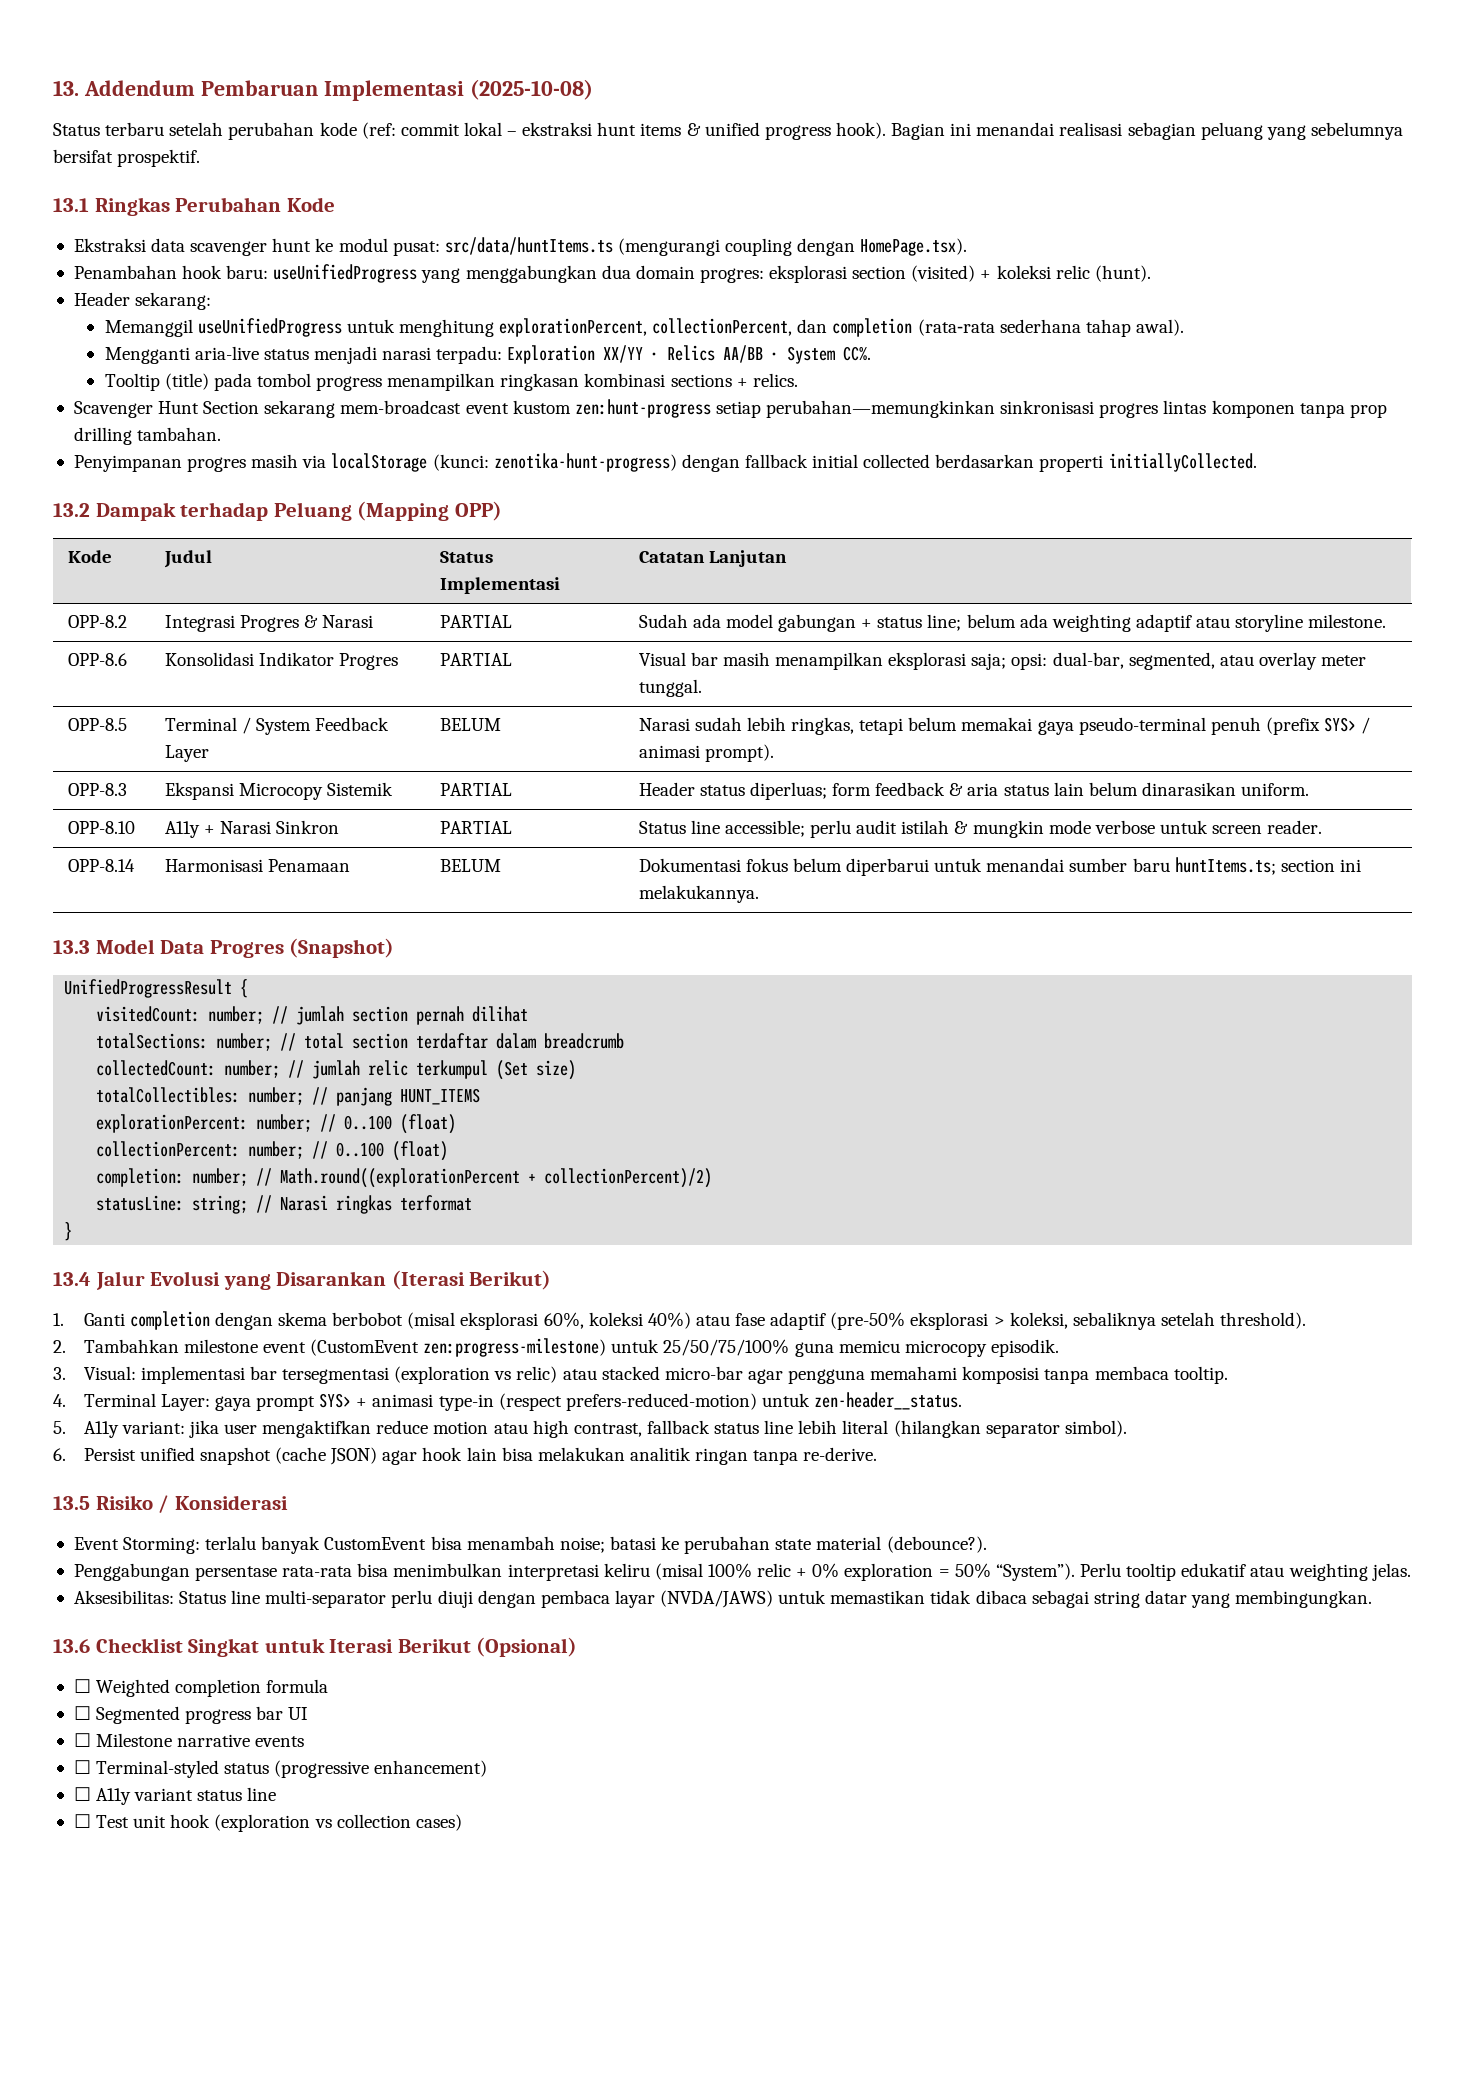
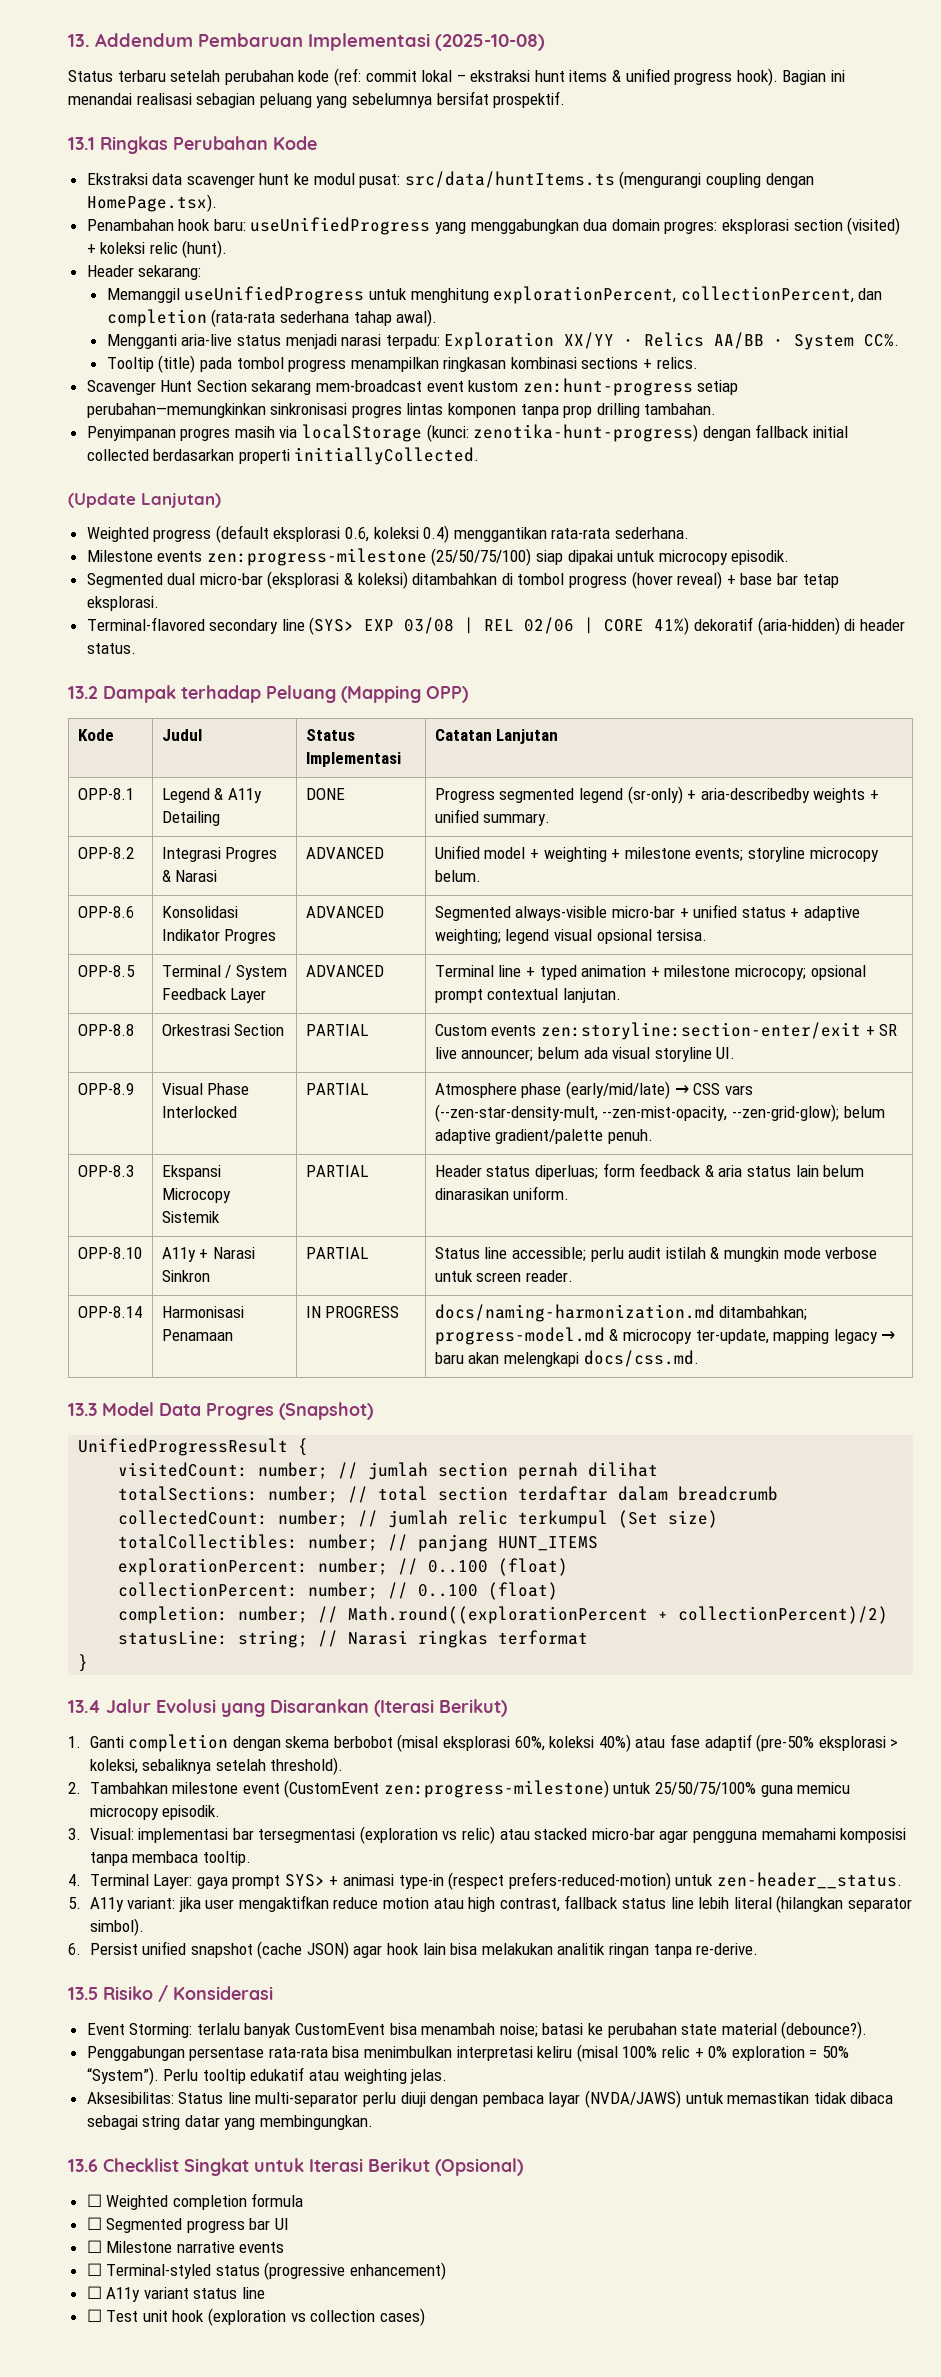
+ (Update Lanjutan)
+ Weighted progress (default eksplorasi 0.6, koleksi 0.4) menggantikan rata‑rata sederhana.
+ Milestone events zen:progress-milestone (25/50/75/100) siap dipakai untuk microcopy episodik.
+ Segmented dual micro-bar (eksplorasi & koleksi) ditambahkan di tombol progress (hover reveal) + base bar tetap eksplorasi.
+ Terminal-flavored secondary line (SYS> EXP 03/08 | REL 02/06 | CORE 41%) dekoratif (aria-hidden) di header status.
+ OPP-8.1 | Legend & A11y Detailing | DONE | Progress segmented legend (sr-only) + aria-describedby weights + unified summary.
- OPP-8.2 | Integrasi Progres & Narasi | PARTIAL | Sudah ada model gabungan + status line; belum ada weighting adaptif atau storyline milestone.
- OPP-8.6 | Konsolidasi Indikator Progres | PARTIAL | Visual bar masih menampilkan eksplorasi saja; opsi: dual-bar, segmented, atau overlay meter tunggal.
+ OPP-8.2 | Integrasi Progres & Narasi | ADVANCED | Unified model + weighting + milestone events; storyline microcopy belum.
+ OPP-8.6 | Konsolidasi Indikator Progres | ADVANCED | Segmented always-visible micro-bar + unified status + adaptive weighting; legend visual opsional tersisa.
- OPP-8.5 | Terminal / System Feedback Layer | BELUM | Narasi sudah lebih ringkas, tetapi belum memakai gaya pseudo-terminal penuh (prefix SYS> / animasi prompt).
+ OPP-8.5 | Terminal / System Feedback Layer | ADVANCED | Terminal line + typed animation + milestone microcopy; opsional prompt contextual lanjutan.
+ OPP-8.8 | Orkestrasi Section | PARTIAL | Custom events zen:storyline:section-enter/exit + SR live announcer; belum ada visual storyline UI.
+ OPP-8.9 | Visual Phase Interlocked | PARTIAL | Atmosphere phase (early/mid/late) → CSS vars (--zen-star-density-mult, --zen-mist-opacity, --zen-grid-glow); belum adaptive gradient/palette penuh.
- OPP-8.14 | Harmonisasi Penamaan | BELUM | Dokumentasi fokus belum diperbarui untuk menandai sumber baru huntItems.ts; section ini melakukannya.
+ OPP-8.14 | Harmonisasi Penamaan | IN PROGRESS | docs/naming-harmonization.md ditambahkan; progress-model.md & microcopy ter-update, mapping legacy → baru akan melengkapi docs/css.md.

